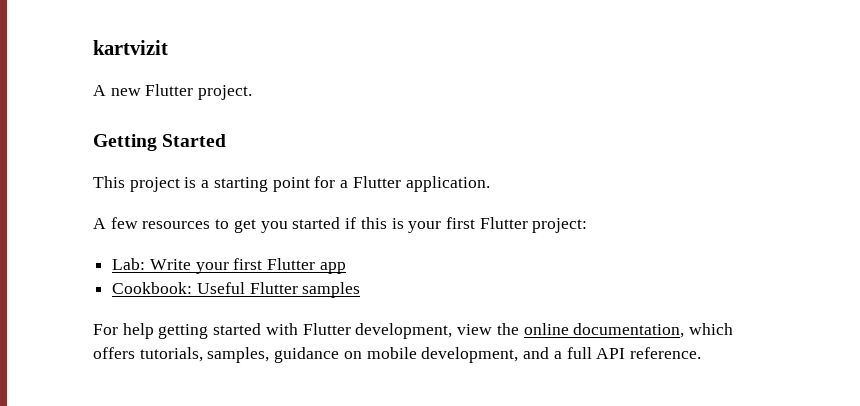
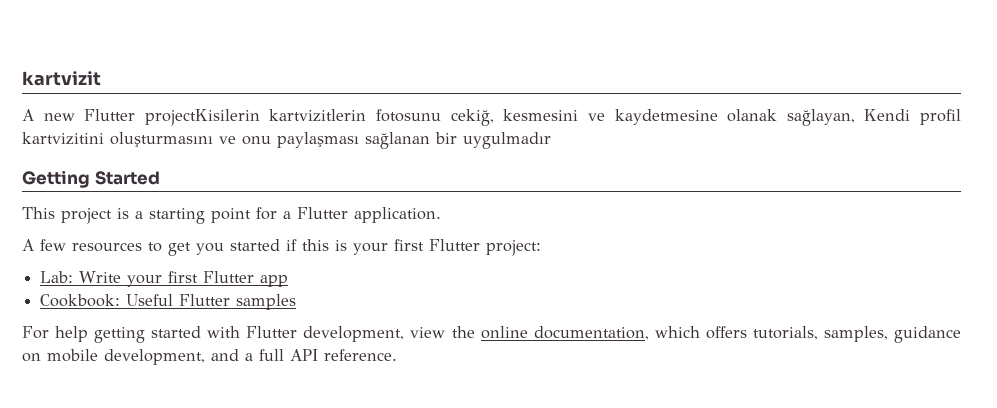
- A new Flutter project.
+ A new Flutter projectKisilerin kartvizitlerin fotosunu cekiğ, kesmesini ve kaydetmesine olanak sağlayan, Kendi profil kartvizitini oluşturmasını ve onu paylaşması sağlanan bir uygulmadır

